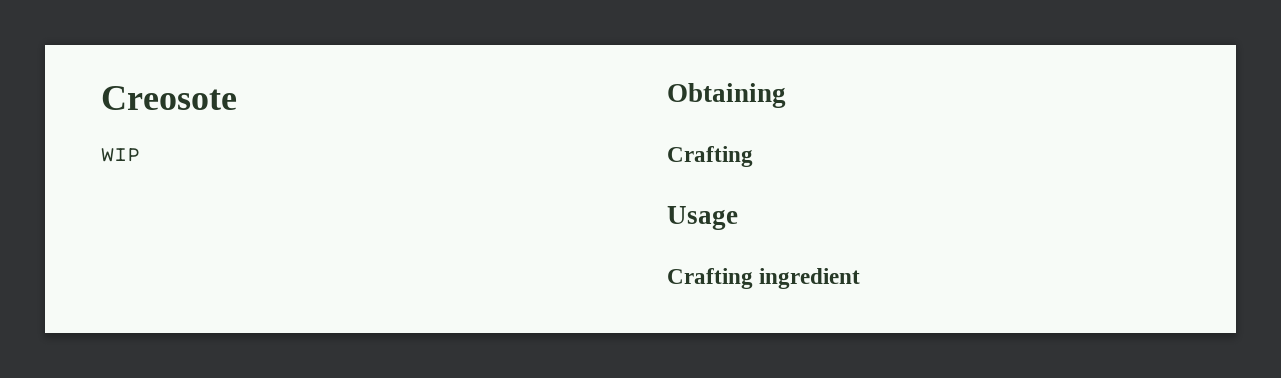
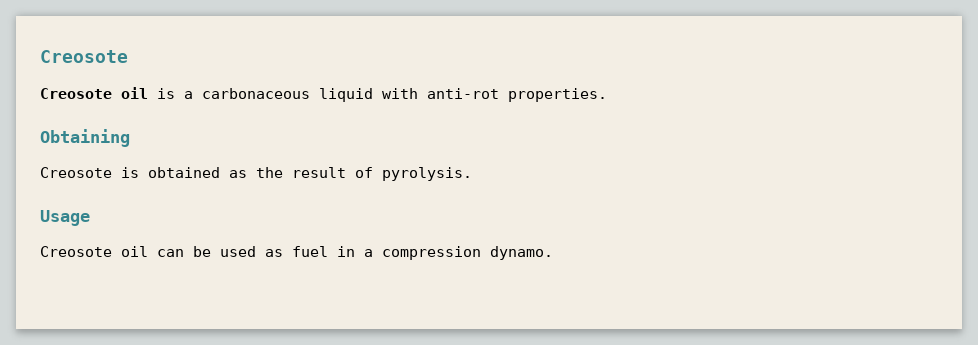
- WIP
+ Creosote oil is a carbonaceous liquid with anti-rot properties.
  Obtaining
- Crafting
+ Creosote is obtained as the result of pyrolysis.
  Usage
- Crafting ingredient
+ Creosote oil can be used as fuel in a compression dynamo.

